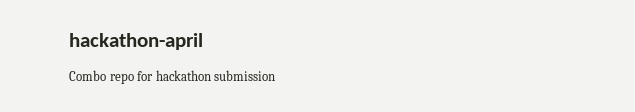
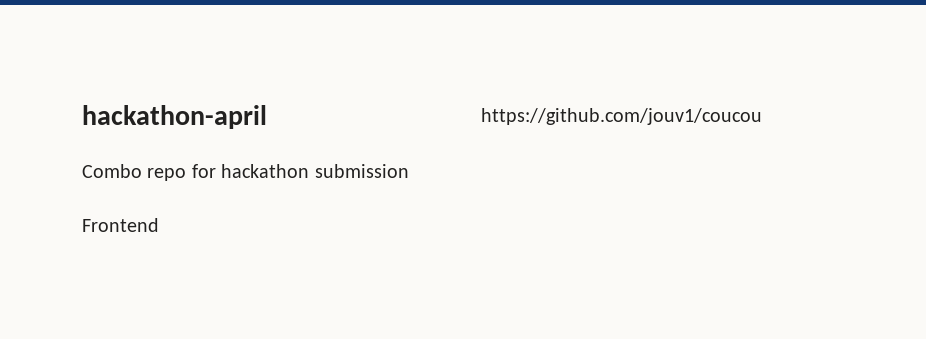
+ Frontend https://github.com/jouv1/coucou

